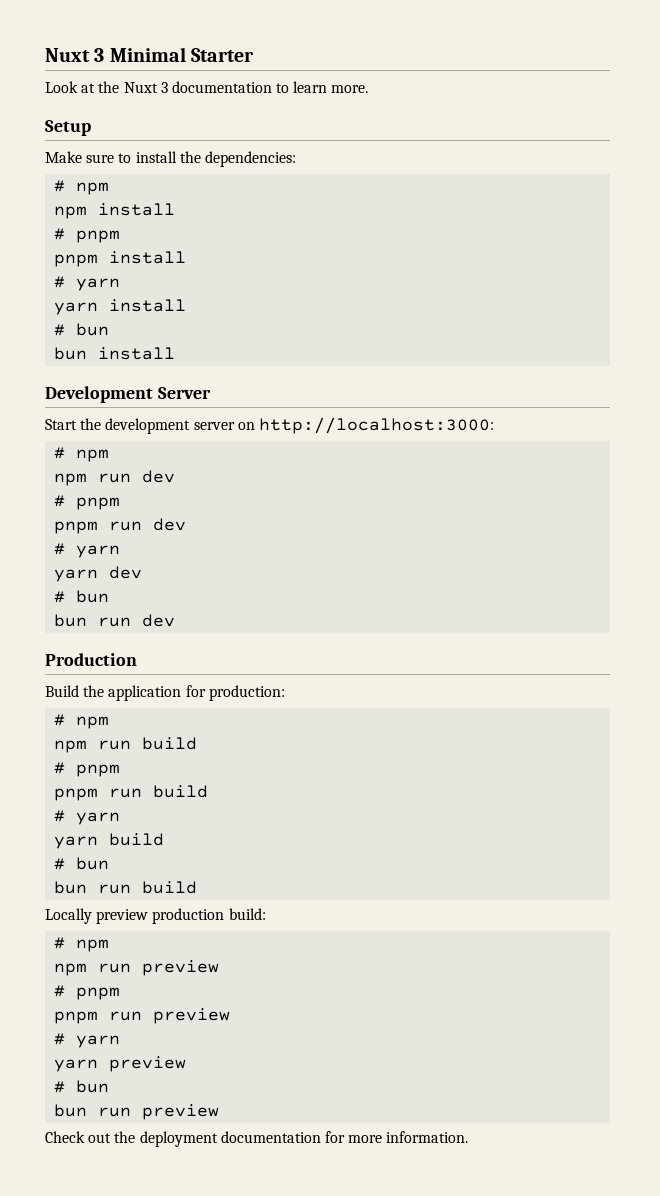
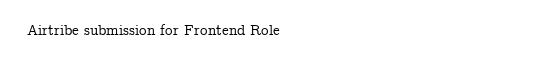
- Nuxt 3 Minimal Starter
- Look at the Nuxt 3 documentation to learn more.
- Setup
- Make sure to install the dependencies:
- # npm
- npm install
- # pnpm
- pnpm install
- # yarn
- yarn install
- # bun
- bun install
- Development Server
- Start the development server on http://localhost:3000:
- # npm
- npm run dev
- # pnpm
- pnpm run dev
- # yarn
- yarn dev
- # bun
- bun run dev
- Production
- Build the application for production:
- # npm
- npm run build
- # pnpm
- pnpm run build
- # yarn
- yarn build
- # bun
- bun run build
- Locally preview production build:
- # npm
- npm run preview
- # pnpm
- pnpm run preview
- # yarn
- yarn preview
- # bun
- bun run preview
- Check out the deployment documentation for more information.
+ Airtribe submission for Frontend Role

